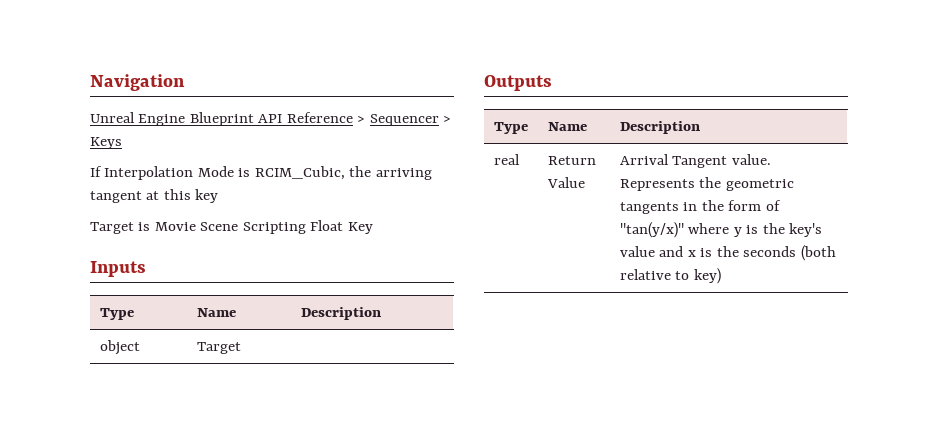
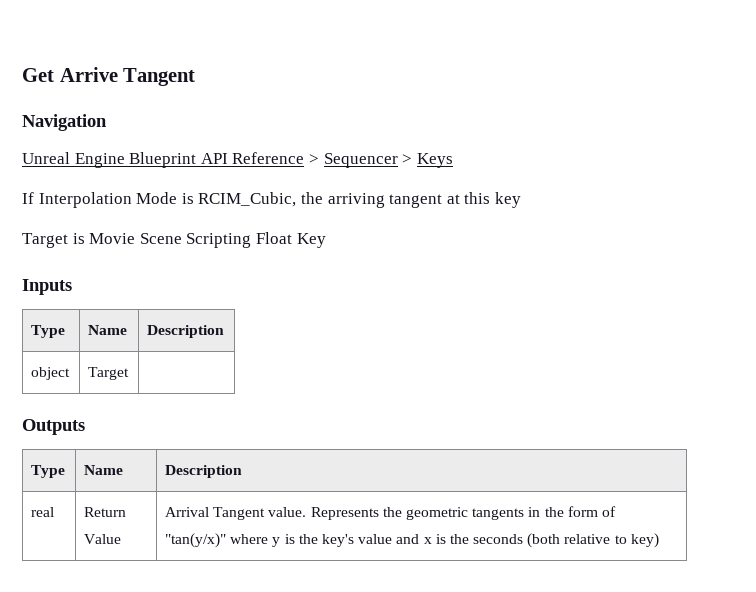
+ Get Arrive Tangent

